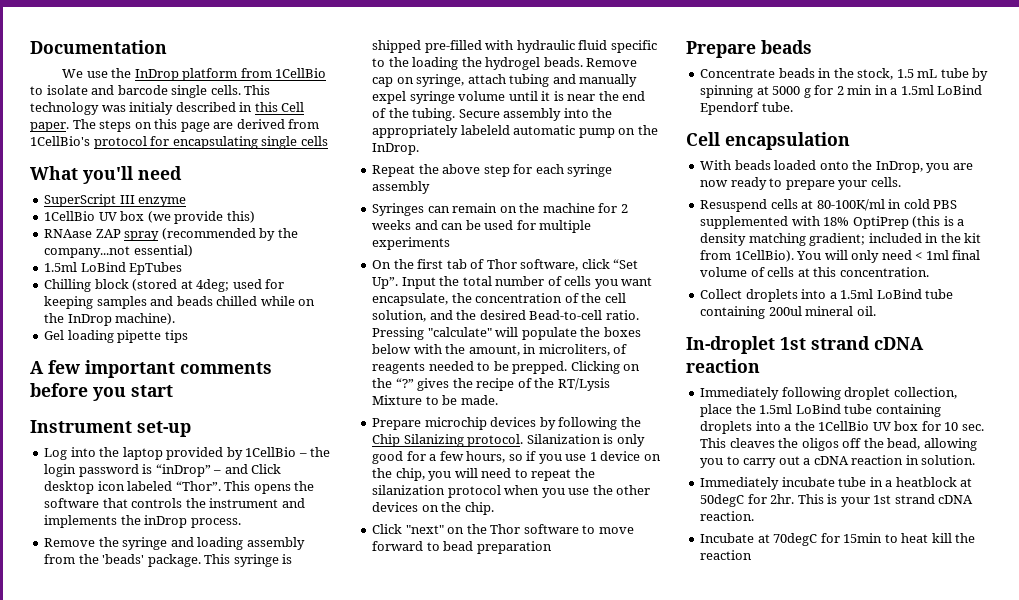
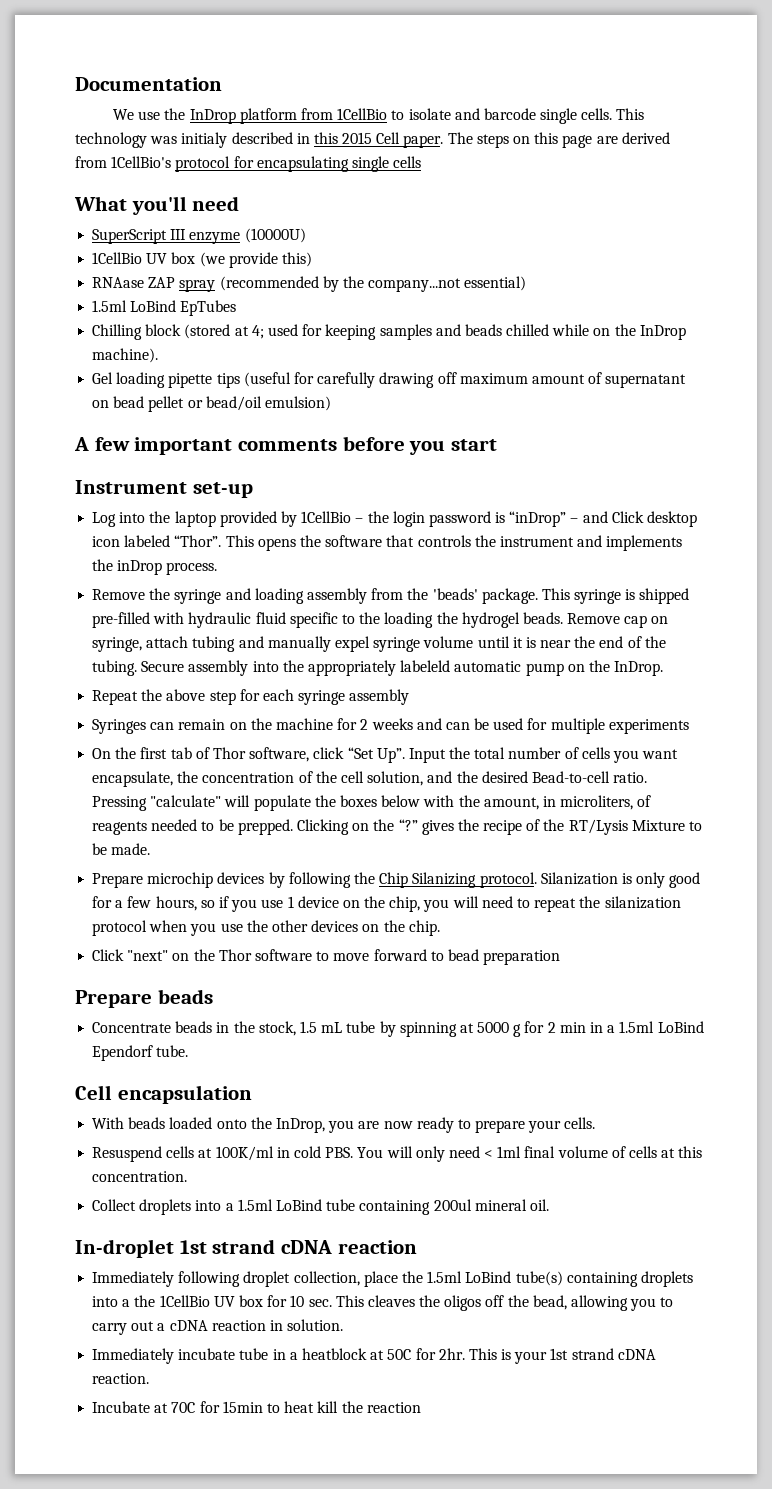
- This technology was initialy described in this Cell paper.
+ This technology was initialy described in this 2015 Cell paper.
- SuperScript III enzyme
+ SuperScript III enzyme (10000U)
- Chilling block (stored at 4deg; used for keeping samples and beads chilled while on the InDrop machine).
+ Chilling block (stored at 4; used for keeping samples and beads chilled while on the InDrop machine).
- Gel loading pipette tips
+ Gel loading pipette tips (useful for carefully drawing off maximum amount of supernatant on bead pellet or bead/oil emulsion)
- Resuspend cells at 80-100K/ml in cold PBS supplemented with 18% OptiPrep (this is a density matching gradient; included in the kit from 1CellBio). You will only need < 1ml final volume of cells at this concentration.
+ Resuspend cells at 100K/ml in cold PBS. You will only need < 1ml final volume of cells at this concentration.
- Immediately following droplet collection, place the 1.5ml LoBind tube containing droplets into a the 1CellBio UV box for 10 sec. This cleaves the oligos off the bead, allowing you to carry out a cDNA reaction in solution.
+ Immediately following droplet collection, place the 1.5ml LoBind tube(s) containing droplets into a the 1CellBio UV box for 10 sec. This cleaves the oligos off the bead, allowing you to carry out a cDNA reaction in solution.
- Immediately incubate tube in a heatblock at 50degC for 2hr.
+ Immediately incubate tube in a heatblock at 50C for 2hr.
- Incubate at 70degC for 15min to heat kill the reaction
+ Incubate at 70C for 15min to heat kill the reaction

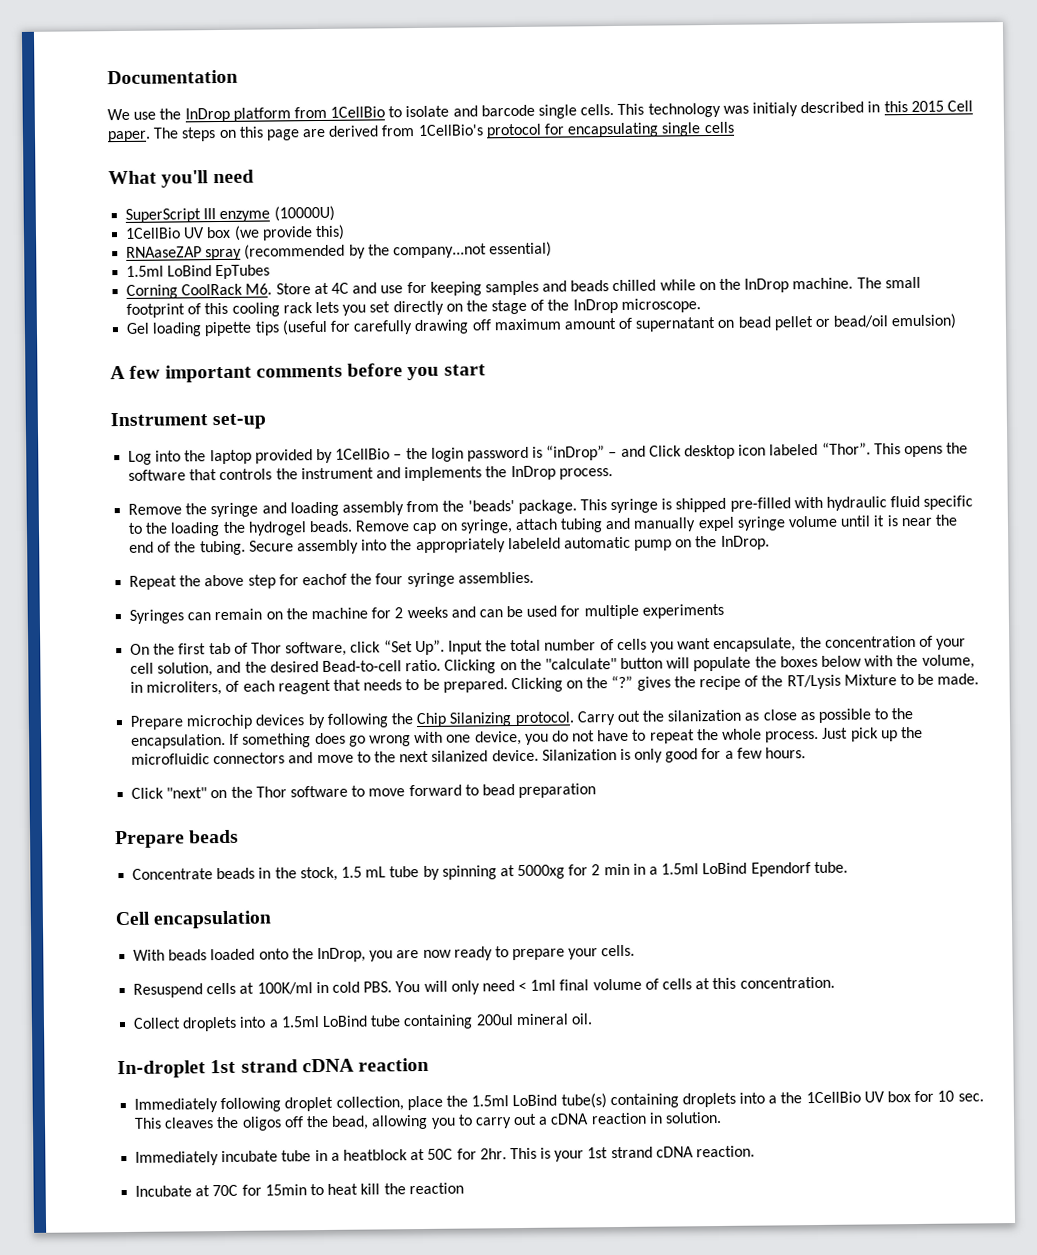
- RNAase ZAP spray (recommended by the company...not essential)
+ RNAaseZAP spray (recommended by the company...not essential)
- Chilling block (stored at 4; used for keeping samples and beads chilled while on the InDrop machine).
+ Corning CoolRack M6. Store at 4C and use for keeping samples and beads chilled while on the InDrop machine. The small footprint of this cooling rack lets you set directly on the stage of the InDrop microscope.
- This opens the software that controls the instrument and implements the inDrop process.
+ This opens the software that controls the instrument and implements the InDrop process.
- Repeat the above step for each syringe assembly
+ Repeat the above step for eachof the four syringe assemblies.
- On the first tab of Thor software, click “Set Up”. Input the total number of cells you want encapsulate, the concentration of the cell solution, and the desired Bead-to-cell ratio.
+ On the first tab of Thor software, click “Set Up”. Input the total number of cells you want encapsulate, the concentration of your cell solution, and the desired Bead-to-cell ratio.
- Pressing "calculate" will populate the boxes below with the amount, in microliters, of reagents needed to be prepped.
+ Clicking on the "calculate" button will populate the boxes below with the volume, in microliters, of each reagent that needs to be prepared.
+ Carry out the silanization as close as possible to the encapsulation. If something does go wrong with one device, you do not have to repeat the whole process. Just pick up the microfluidic connectors and move to the next silanized device.
- Silanization is only good for a few hours, so if you use 1 device on the chip, you will need to repeat the silanization protocol when you use the other devices on the chip.
+ Silanization is only good for a few hours.
- Concentrate beads in the stock, 1.5 mL tube by spinning at 5000 g for 2 min in a 1.5ml LoBind Ependorf tube.
+ Concentrate beads in the stock, 1.5 mL tube by spinning at 5000xg for 2 min in a 1.5ml LoBind Ependorf tube.

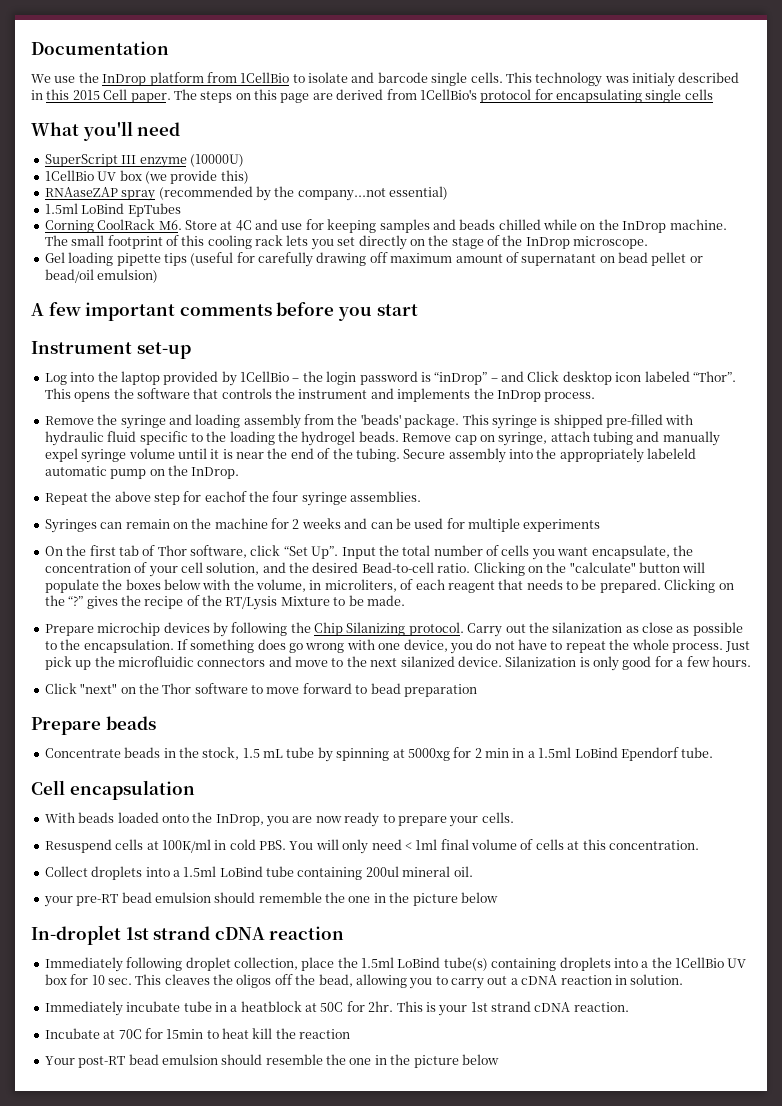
+ your pre-RT bead emulsion should rememble the one in the picture below
+ Your post-RT bead emulsion should resemble the one in the picture below

